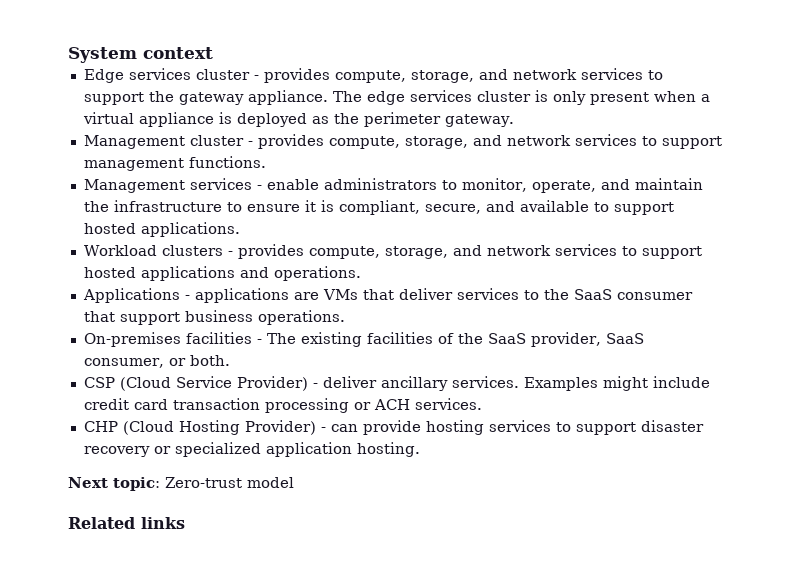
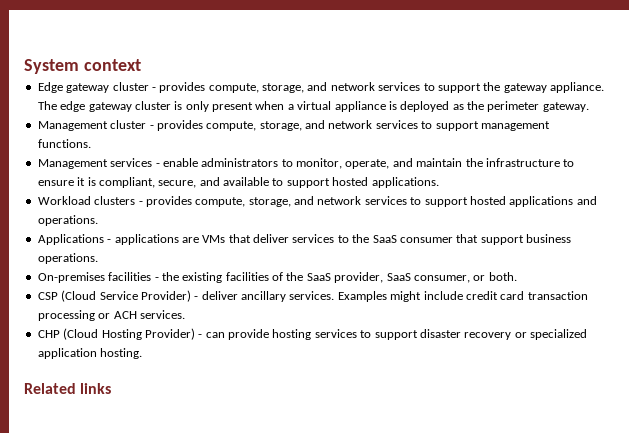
- Edge services cluster - provides compute, storage, and network services to support the gateway appliance.
+ Edge gateway cluster - provides compute, storage, and network services to support the gateway appliance.
- The edge services cluster is only present when a virtual appliance is deployed as the perimeter gateway.
+ The edge gateway cluster is only present when a virtual appliance is deployed as the perimeter gateway.
- On-premises facilities - The existing facilities of the SaaS provider, SaaS consumer, or both.
+ On-premises facilities - the existing facilities of the SaaS provider, SaaS consumer, or both.
- Next topic: Zero-trust model

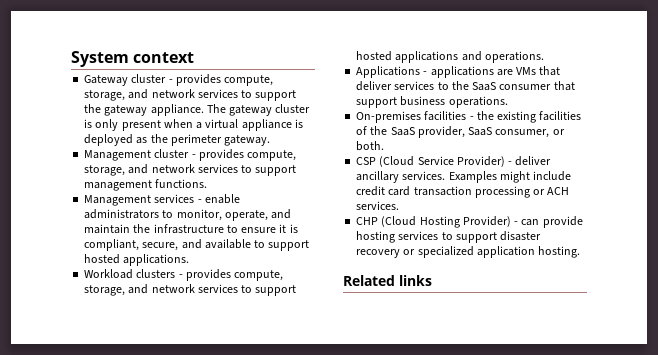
- Edge gateway cluster - provides compute, storage, and network services to support the gateway appliance.
+ Gateway cluster - provides compute, storage, and network services to support the gateway appliance.
- The edge gateway cluster is only present when a virtual appliance is deployed as the perimeter gateway.
+ The gateway cluster is only present when a virtual appliance is deployed as the perimeter gateway.

